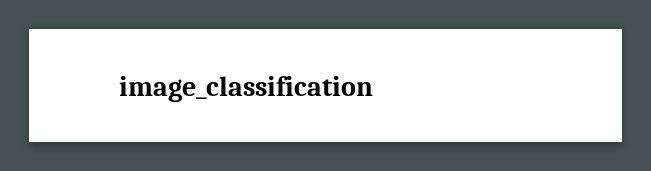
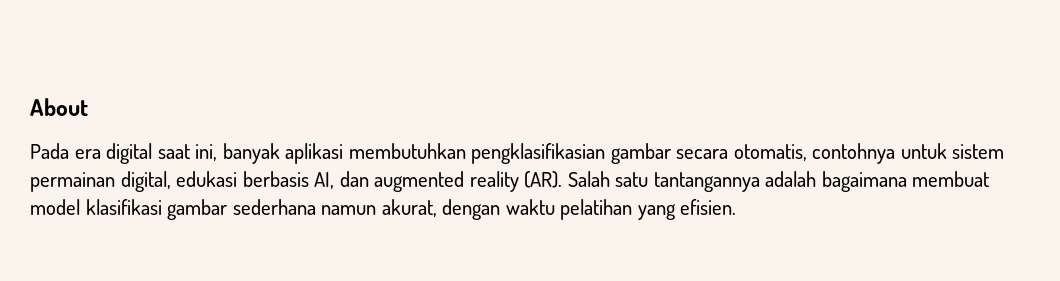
- image_classification
+ About
+ Pada era digital saat ini, banyak aplikasi membutuhkan pengklasifikasian gambar secara otomatis, contohnya untuk sistem permainan digital, edukasi berbasis AI, dan augmented reality (AR). Salah satu tantangannya adalah bagaimana membuat model klasifikasi gambar sederhana namun akurat, dengan waktu pelatihan yang efisien.

